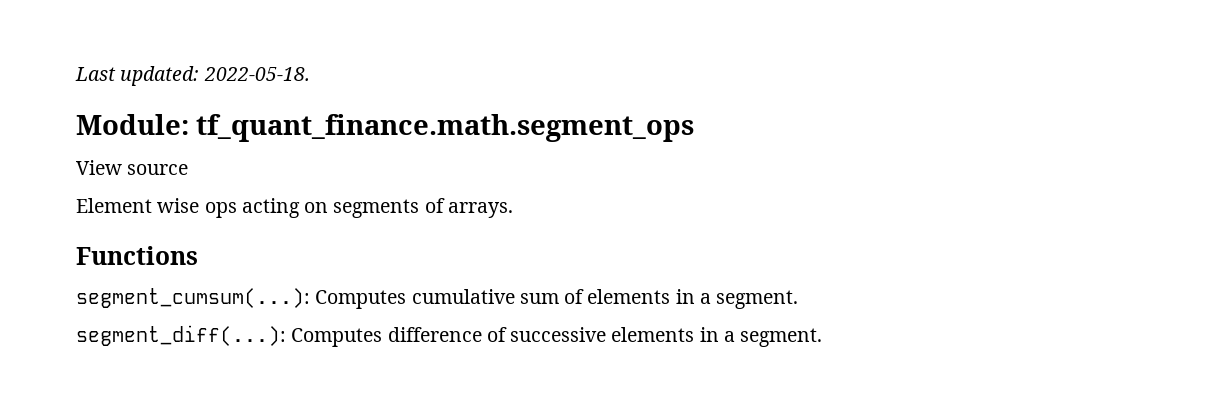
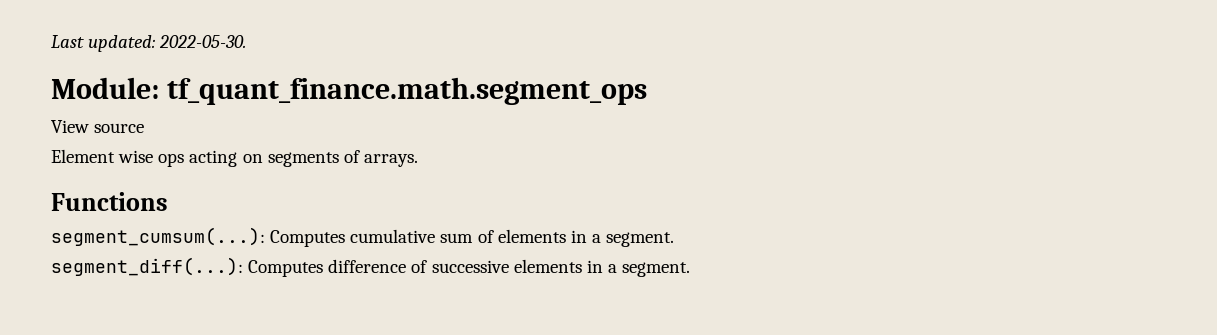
- Last updated: 2022-05-18.
+ Last updated: 2022-05-30.

